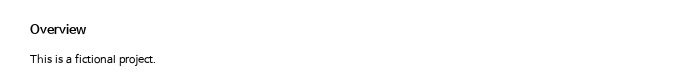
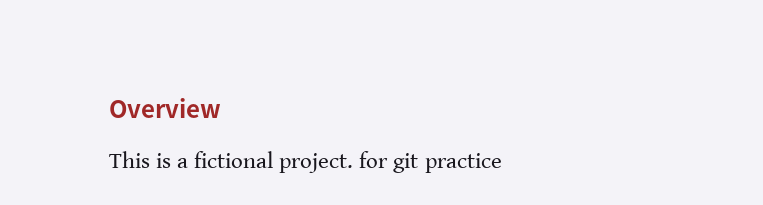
- This is a fictional project.
+ This is a fictional project. for git practice

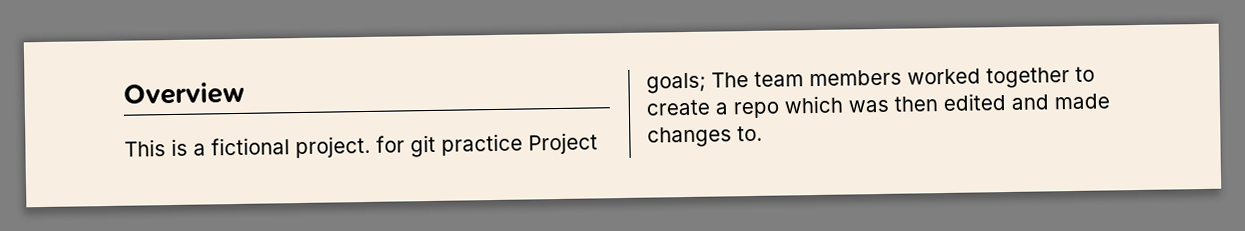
- This is a fictional project. for git practice
+ This is a fictional project. for git practice Project goals; The team members worked together to create a repo which was then edited and made changes to.

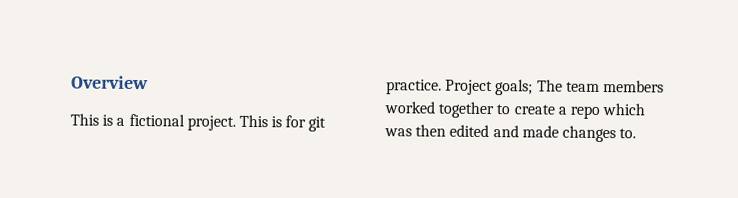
- This is a fictional project. for git practice Project goals; The team members worked together to create a repo which was then edited and made changes to.
+ This is a fictional project. This is for git practice. Project goals; The team members worked together to create a repo which was then edited and made changes to.

